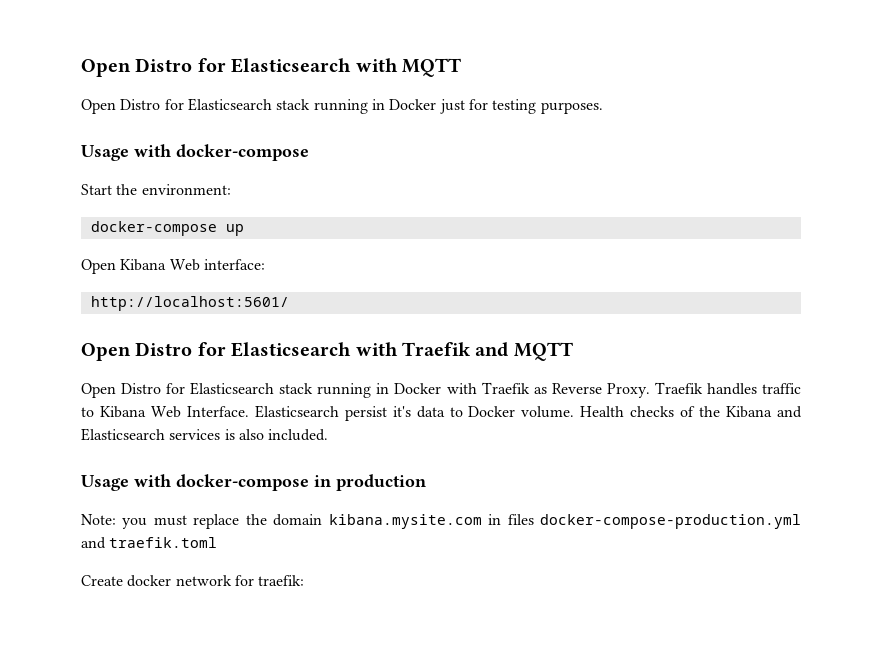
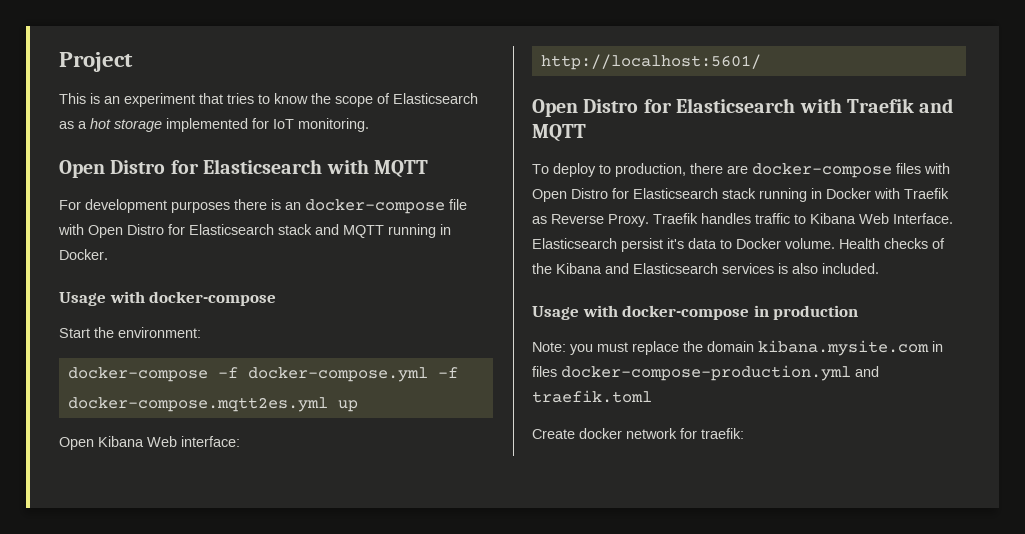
+ Project
+ This is an experiment that tries to know the scope of Elasticsearch as a hot storage implemented for IoT monitoring.
- Open Distro for Elasticsearch stack running in Docker just for testing purposes.
+ For development purposes there is an docker-compose file with Open Distro for Elasticsearch stack and MQTT running in Docker.
- docker-compose up
+ docker-compose -f docker-compose.yml -f docker-compose.mqtt2es.yml up
- Open Distro for Elasticsearch stack running in Docker with Traefik as Reverse Proxy.
+ To deploy to production, there are docker-compose files with Open Distro for Elasticsearch stack running in Docker with Traefik as Reverse Proxy.

